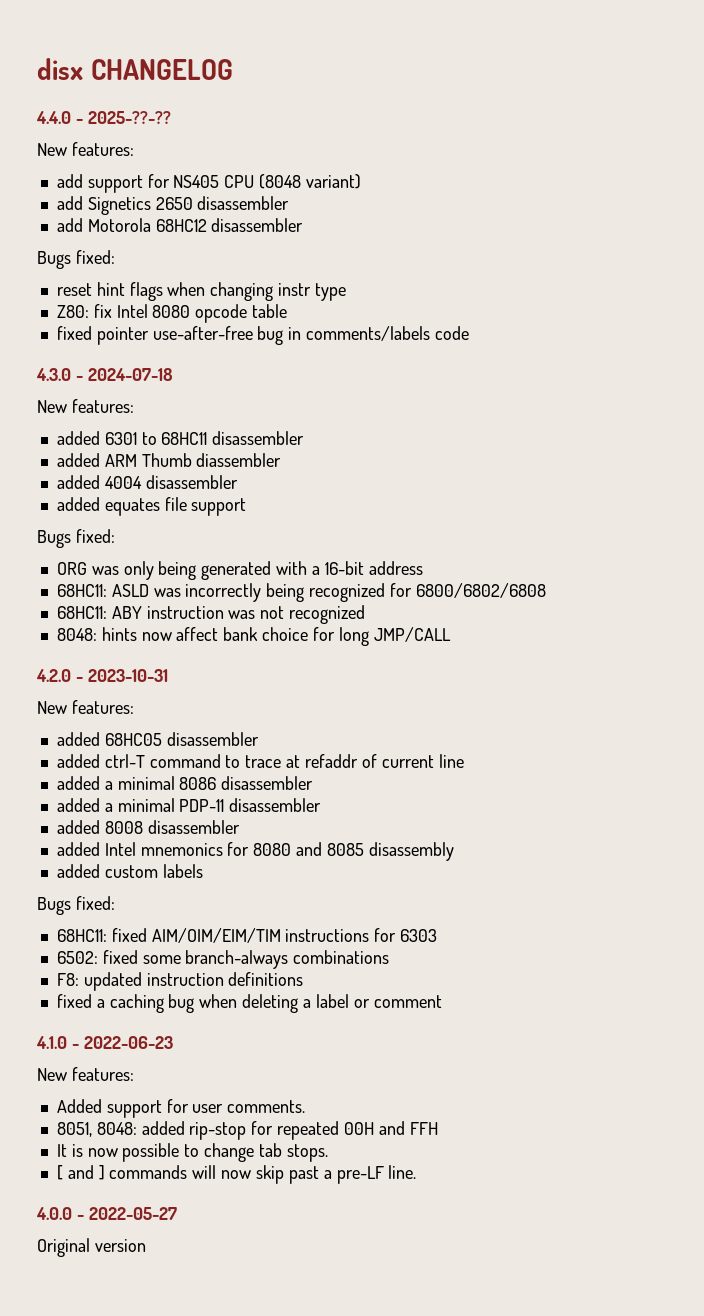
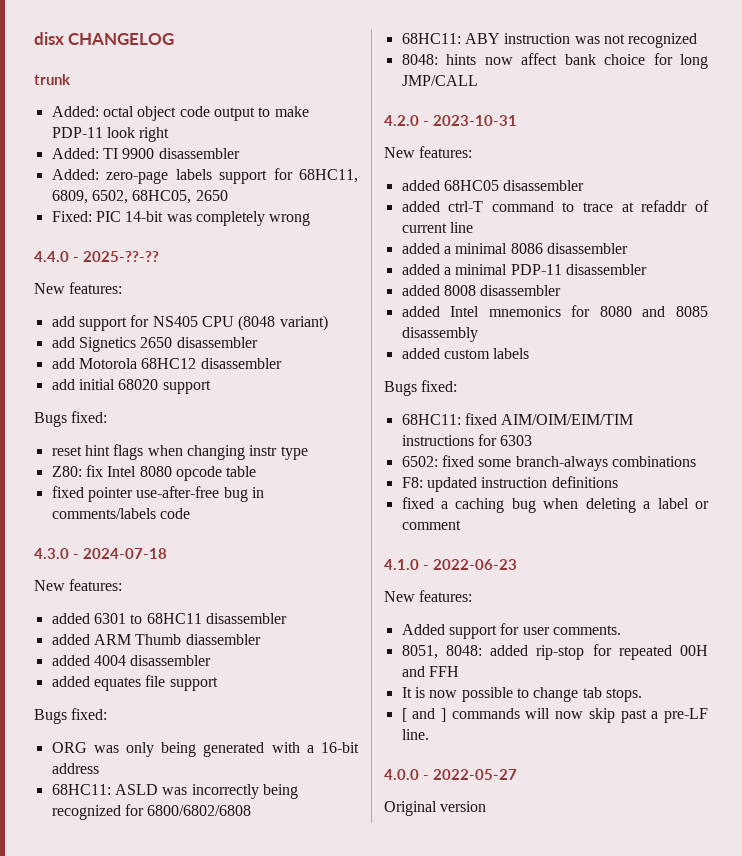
+ trunk
+ Added: octal object code output to make PDP-11 look right
+ Added: TI 9900 disassembler
+ Added: zero-page labels support for 68HC11, 6809, 6502, 68HC05, 2650
+ Fixed: PIC 14-bit was completely wrong
+ add initial 68020 support

